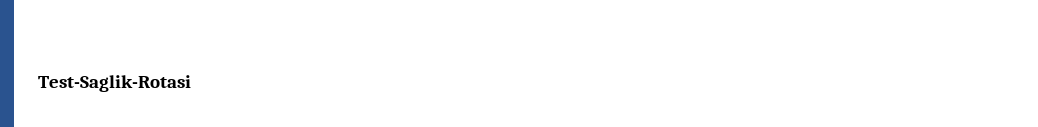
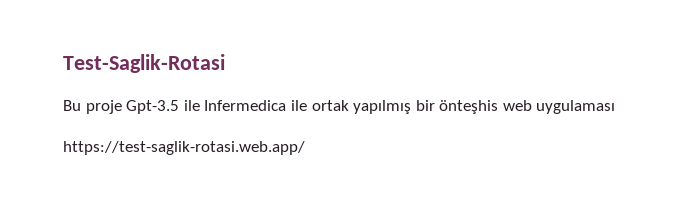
+ Bu proje Gpt-3.5 ile Infermedica ile ortak yapılmış bir önteşhis web uygulaması
+ https://test-saglik-rotasi.web.app/

